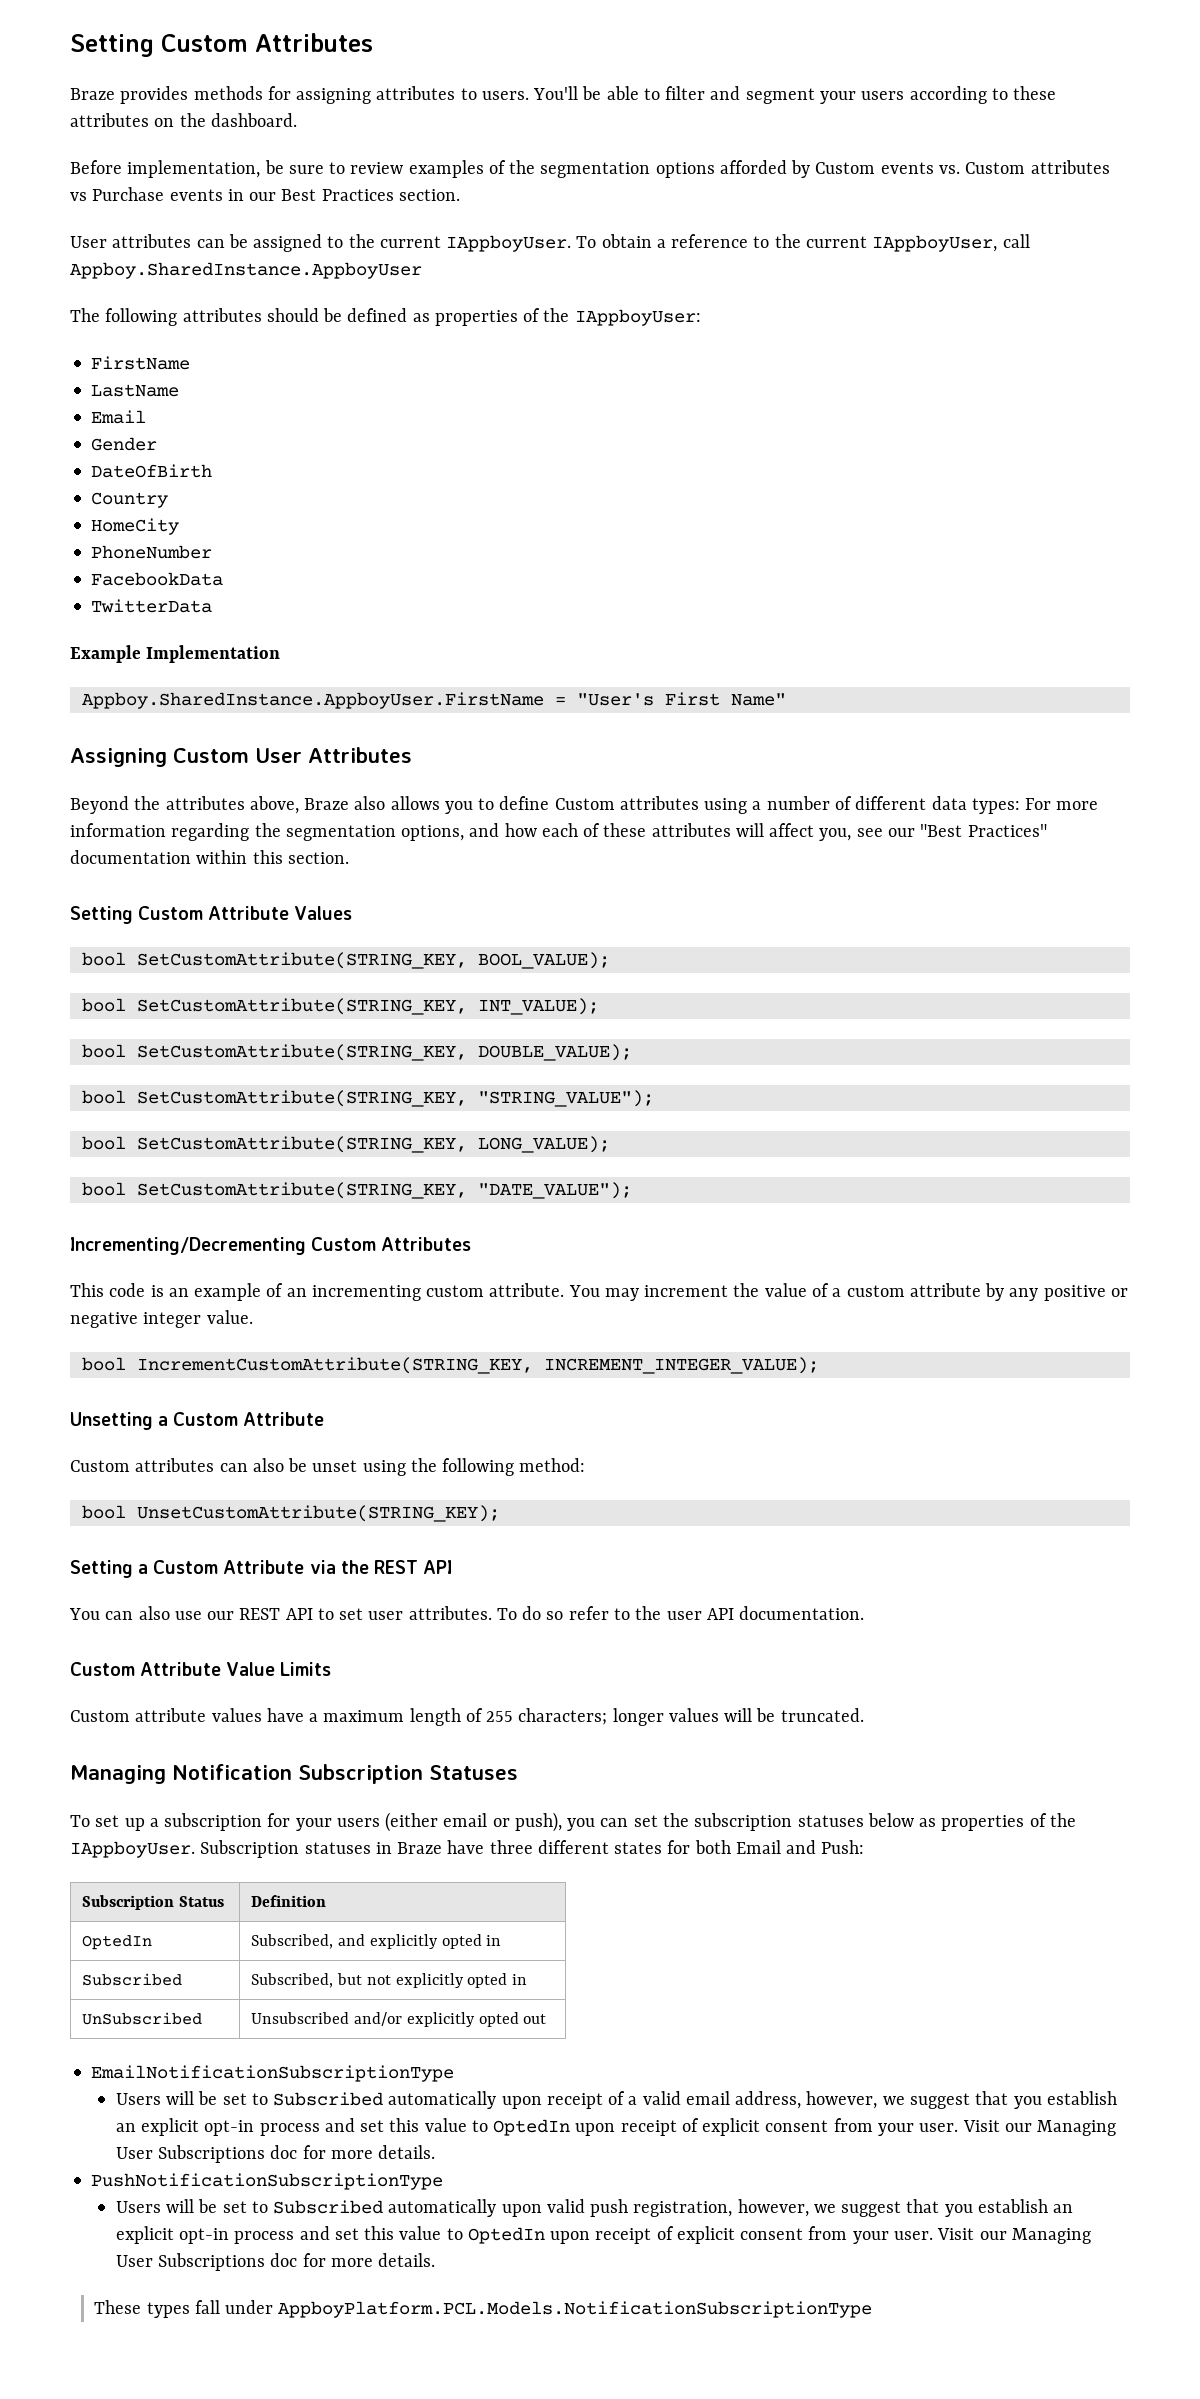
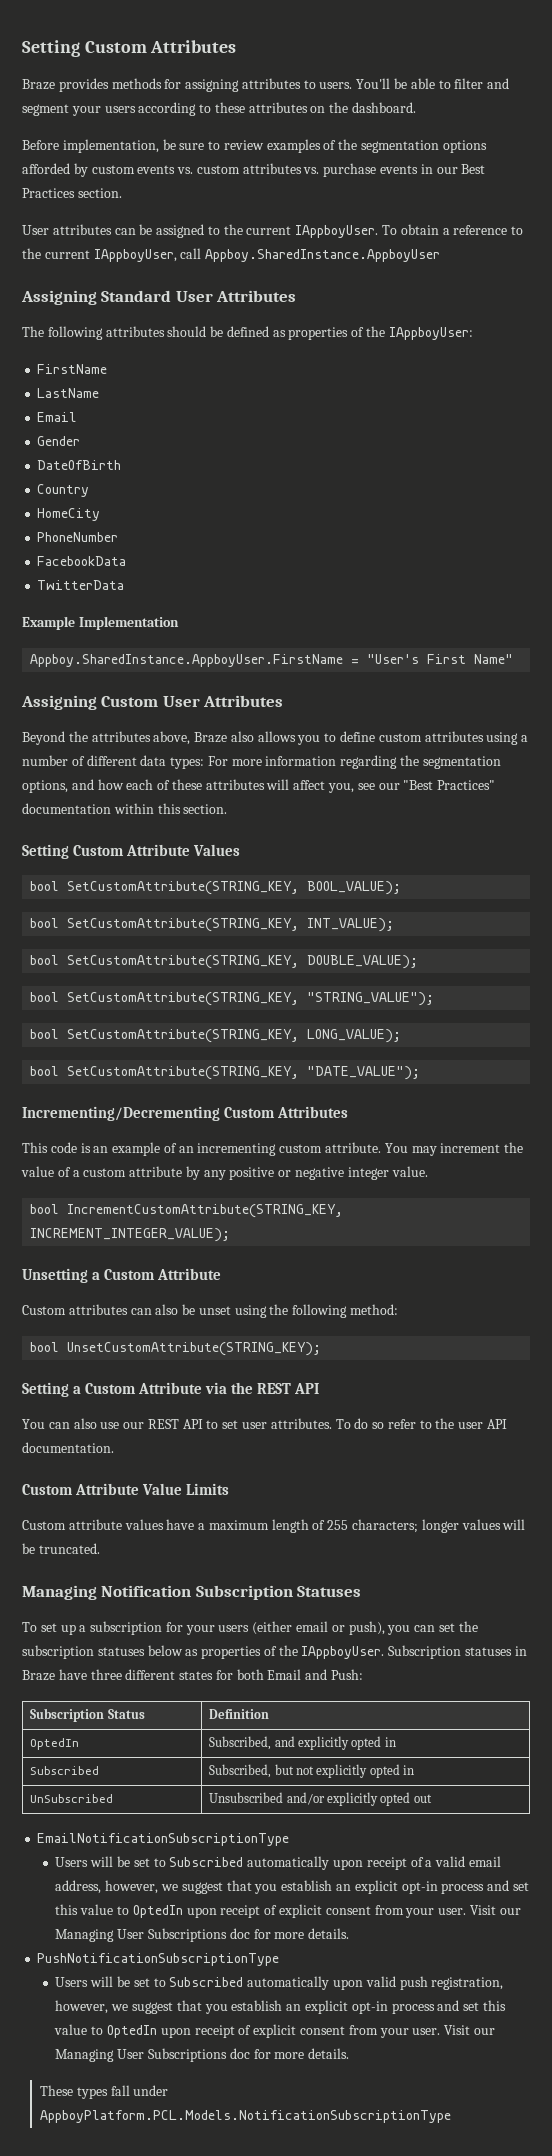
- Before implementation, be sure to review examples of the segmentation options afforded by Custom events vs. Custom attributes vs Purchase events in our Best Practices section.
+ Before implementation, be sure to review examples of the segmentation options afforded by custom events vs. custom attributes vs. purchase events in our Best Practices section.
+ Assigning Standard User Attributes
- Beyond the attributes above, Braze also allows you to define Custom attributes using a number of different data types: For more information regarding the segmentation options, and how each of these attributes will affect you, see our "Best Practices" documentation within this section.
+ Beyond the attributes above, Braze also allows you to define custom attributes using a number of different data types: For more information regarding the segmentation options, and how each of these attributes will affect you, see our "Best Practices" documentation within this section.

